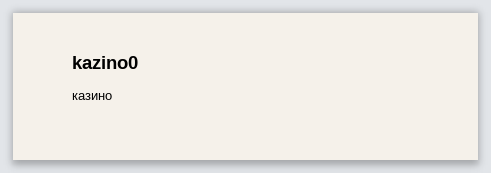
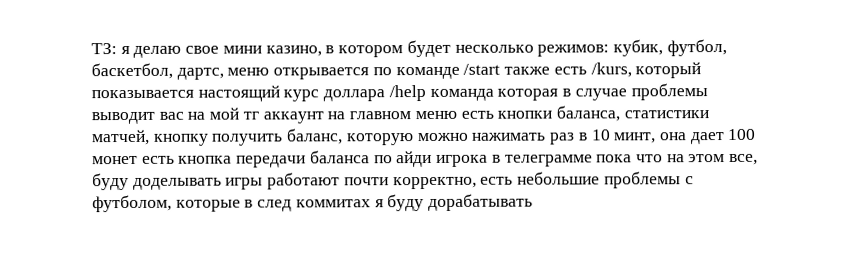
- kazino0
- казино
+ ТЗ: я делаю свое мини казино, в котором будет несколько режимов: кубик, футбол, баскетбол, дартс, меню открывается по команде /start также есть /kurs, который показывается настоящий курс доллара /help команда которая в случае проблемы выводит вас на мой тг аккаунт на главном меню есть кнопки баланса, статистики матчей, кнопку получить баланс, которую можно нажимать раз в 10 минт, она дает 100 монет есть кнопка передачи баланса по айди игрока в телеграмме пока что на этом все, буду доделывать игры работают почти корректно, есть небольшие проблемы с футболом, которые в след коммитах я буду дорабатывать

